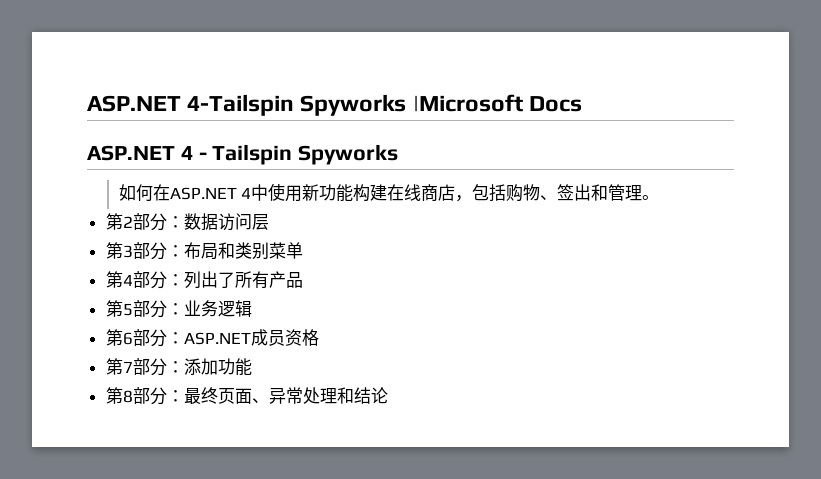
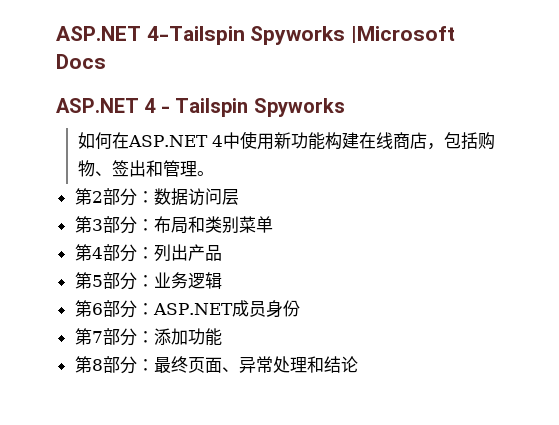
- 第4部分：列出了所有产品
+ 第4部分：列出产品
- 第6部分：ASP.NET成员资格
+ 第6部分：ASP.NET成员身份

